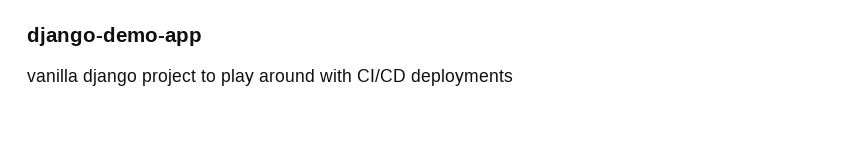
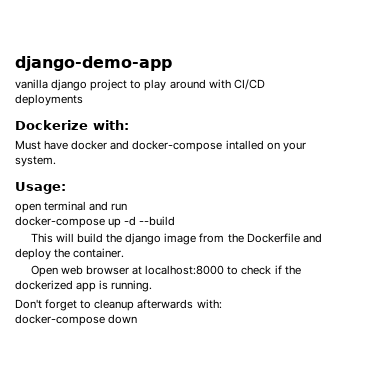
+ Dockerize with:
+ Must have docker and docker-compose intalled on your system.
+ Usage:
+ open terminal and run
+ docker-compose up -d --build
+ This will build the django image from the Dockerfile and deploy the container.
+ Open web browser at localhost:8000 to check if the dockerized app is running.
+ Don't forget to cleanup afterwards with:
+ docker-compose down

